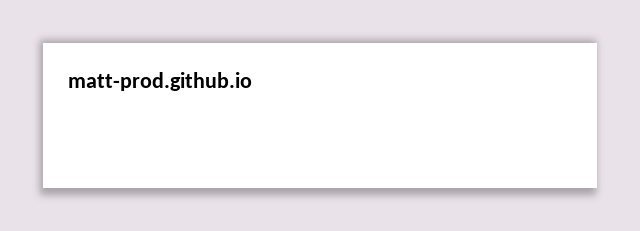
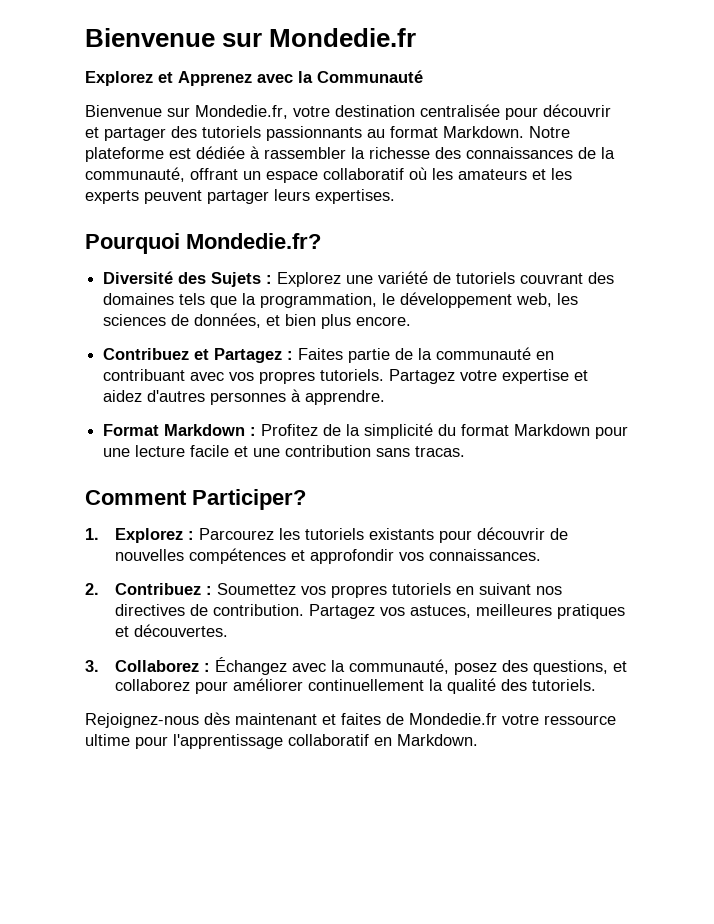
- matt-prod.github.io
+ Bienvenue sur Mondedie.fr
+ Explorez et Apprenez avec la Communauté
+ Bienvenue sur Mondedie.fr, votre destination centralisée pour découvrir et partager des tutoriels passionnants au format Markdown. Notre plateforme est dédiée à rassembler la richesse des connaissances de la communauté, offrant un espace collaboratif où les amateurs et les experts peuvent partager leurs expertises.
+ Pourquoi Mondedie.fr?
+ Diversité des Sujets : Explorez une variété de tutoriels couvrant des domaines tels que la programmation, le développement web, les sciences de données, et bien plus encore.
+ Contribuez et Partagez : Faites partie de la communauté en contribuant avec vos propres tutoriels. Partagez votre expertise et aidez d'autres personnes à apprendre.
+ Format Markdown : Profitez de la simplicité du format Markdown pour une lecture facile et une contribution sans tracas.
+ Comment Participer?
+ 1. Explorez : Parcourez les tutoriels existants pour découvrir de nouvelles compétences et approfondir vos connaissances.
+ 2. Contribuez : Soumettez vos propres tutoriels en suivant nos directives de contribution. Partagez vos astuces, meilleures pratiques et découvertes.
+ 3. Collaborez : Échangez avec la communauté, posez des questions, et collaborez pour améliorer continuellement la qualité des tutoriels.
+ Rejoignez-nous dès maintenant et faites de Mondedie.fr votre ressource ultime pour l'apprentissage collaboratif en Markdown.

